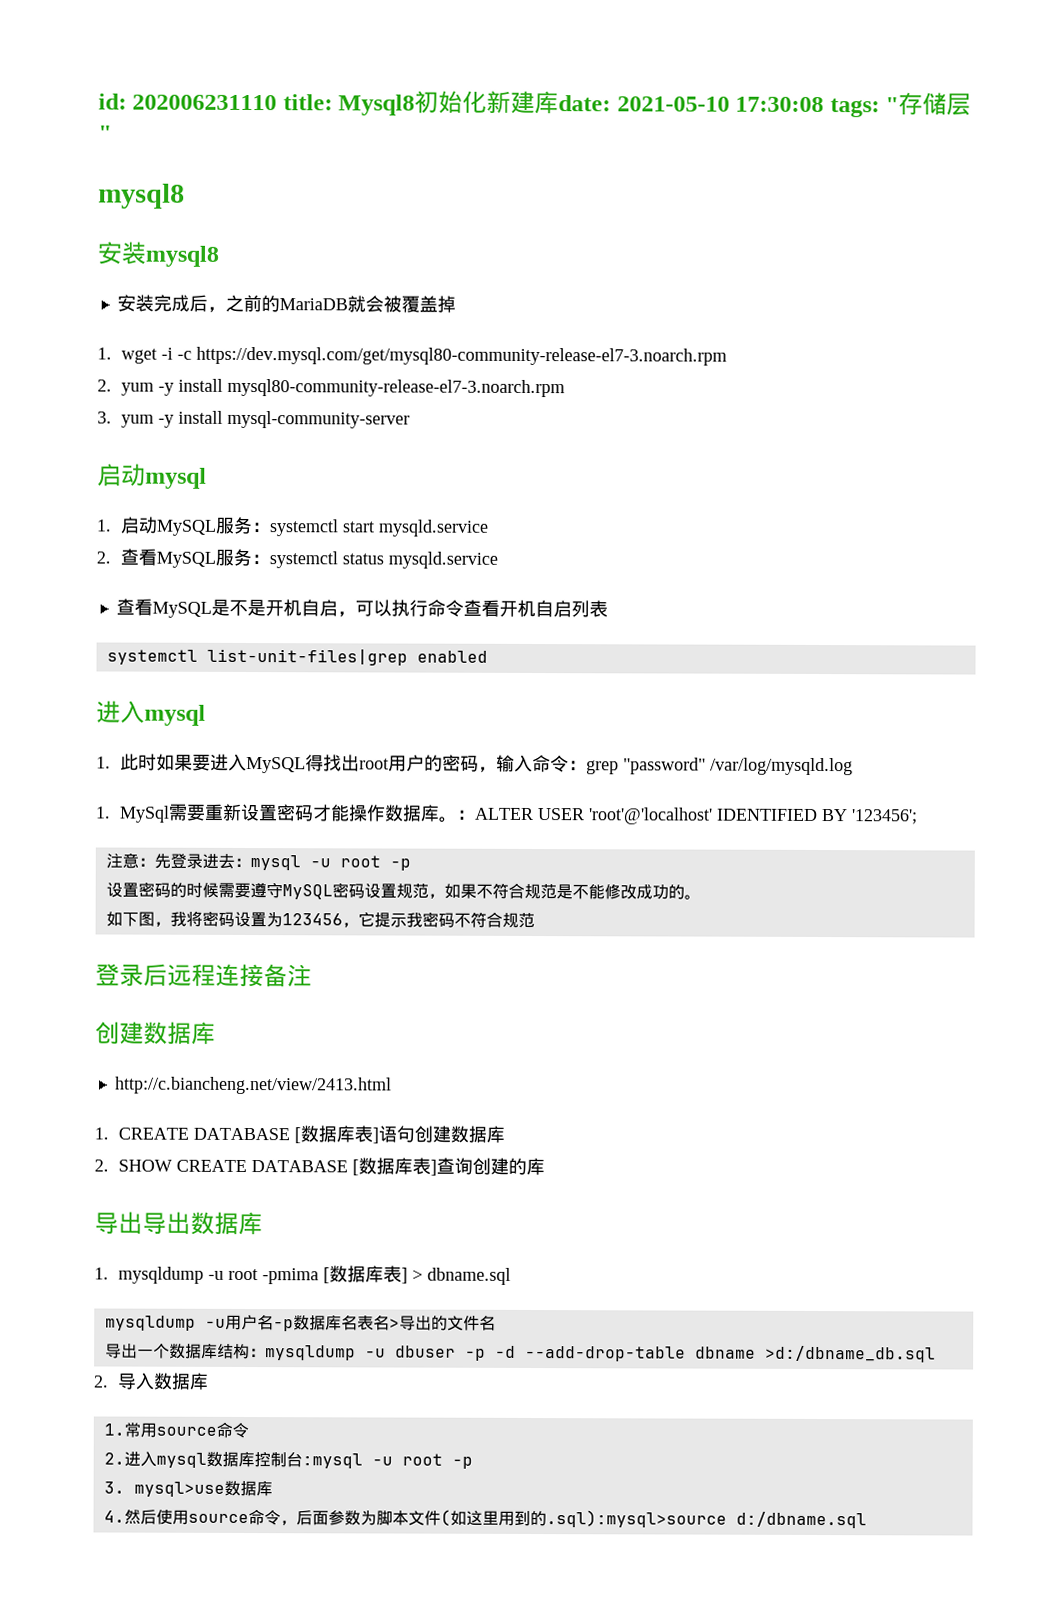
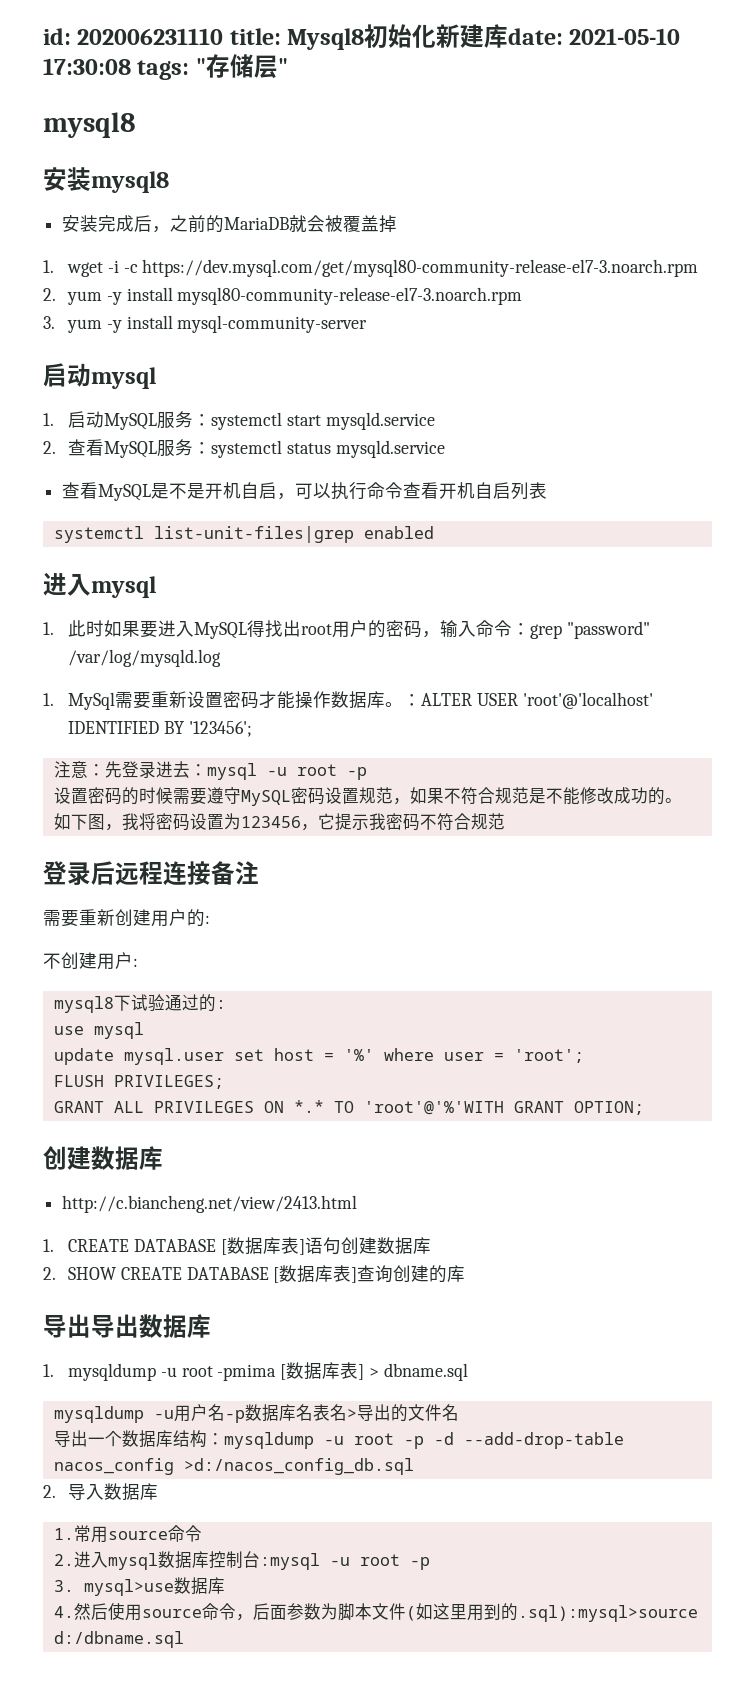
+ 需要重新创建用户的:
+ 不创建用户:
+ mysql8下试验通过的:
+ use mysql
+ update mysql.user set host = '%' where user = 'root';
+ FLUSH PRIVILEGES;
+ GRANT ALL PRIVILEGES ON *.* TO 'root'@'%'WITH GRANT OPTION;
- 导出一个数据库结构：mysqldump -u dbuser -p -d --add-drop-table dbname >d:/dbname_db.sql
+ 导出一个数据库结构：mysqldump -u root -p -d --add-drop-table nacos_config >d:/nacos_config_db.sql

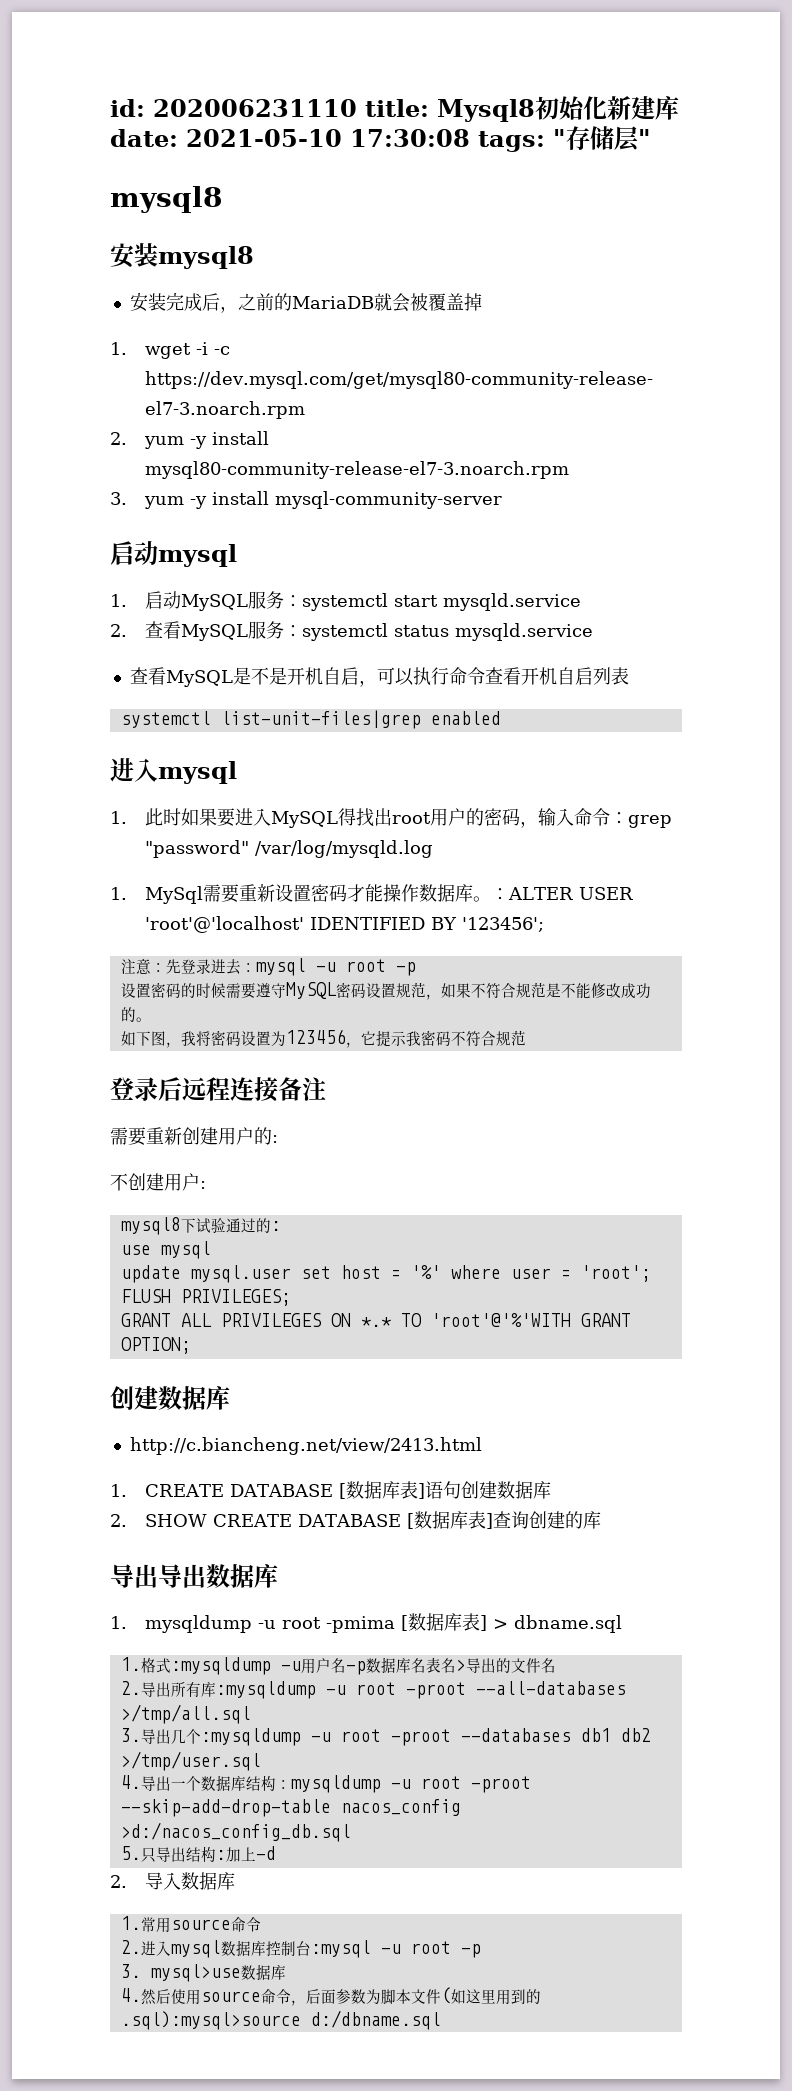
- mysqldump -u用户名-p数据库名表名>导出的文件名
+ 1.格式:mysqldump -u用户名-p数据库名表名>导出的文件名
- 导出一个数据库结构：mysqldump -u root -p -d --add-drop-table nacos_config >d:/nacos_config_db.sql
+ 2.导出所有库:mysqldump -u root -proot --all-databases >/tmp/all.sql
+ 3.导出几个:mysqldump -u root -proot --databases db1 db2 >/tmp/user.sql
+ 4.导出一个数据库结构：mysqldump -u root -proot --skip-add-drop-table nacos_config >d:/nacos_config_db.sql
+ 5.只导出结构:加上-d

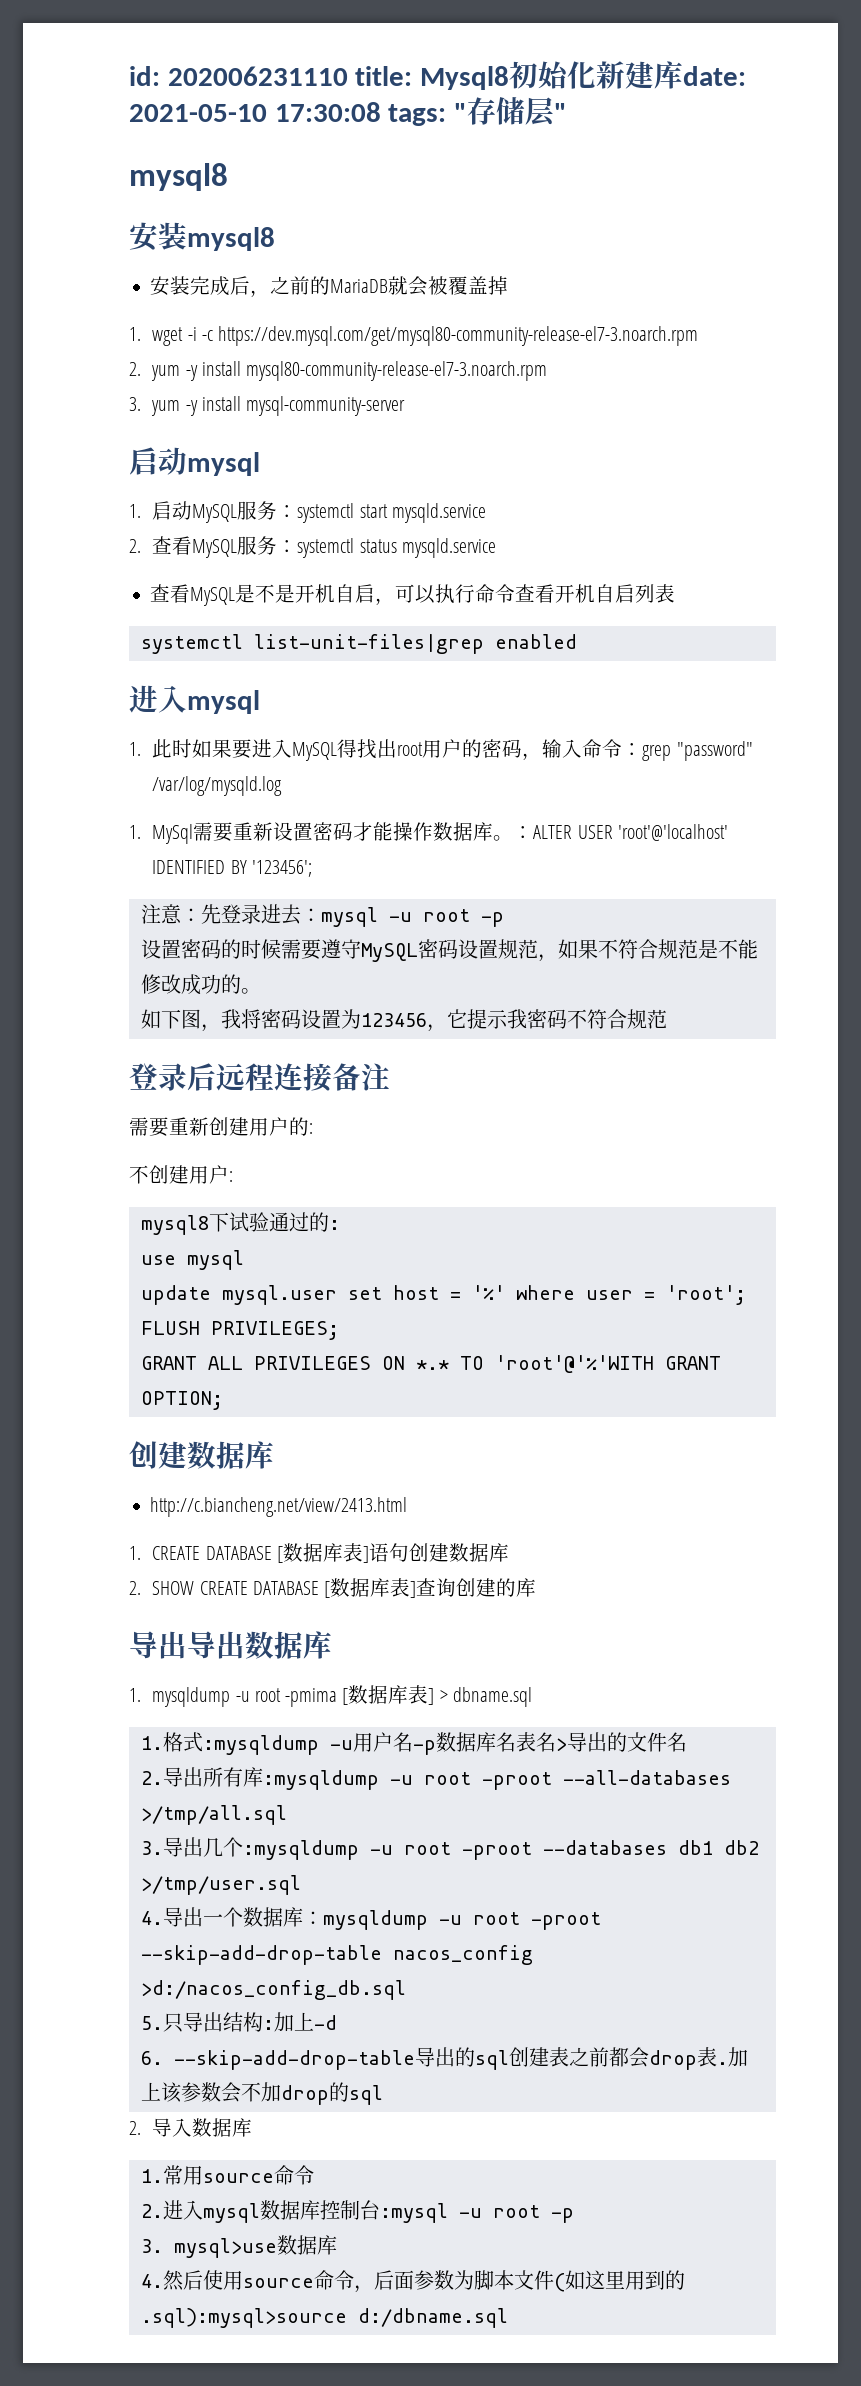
- 4.导出一个数据库结构：mysqldump -u root -proot --skip-add-drop-table nacos_config >d:/nacos_config_db.sql
+ 4.导出一个数据库：mysqldump -u root -proot --skip-add-drop-table nacos_config >d:/nacos_config_db.sql
+ 6. --skip-add-drop-table导出的sql创建表之前都会drop表.加上该参数会不加drop的sql

